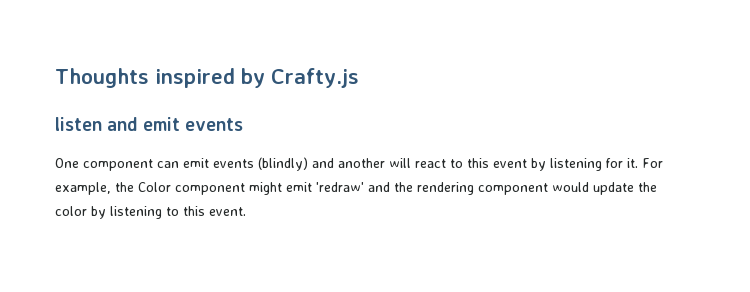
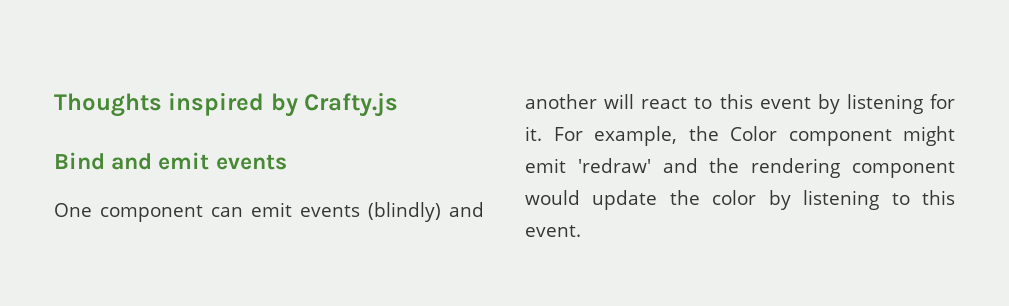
- listen and emit events
+ Bind and emit events

